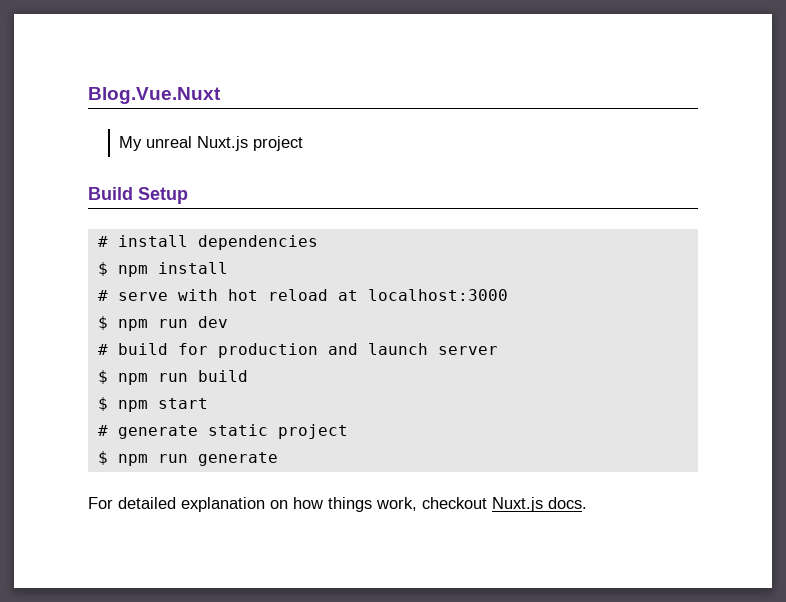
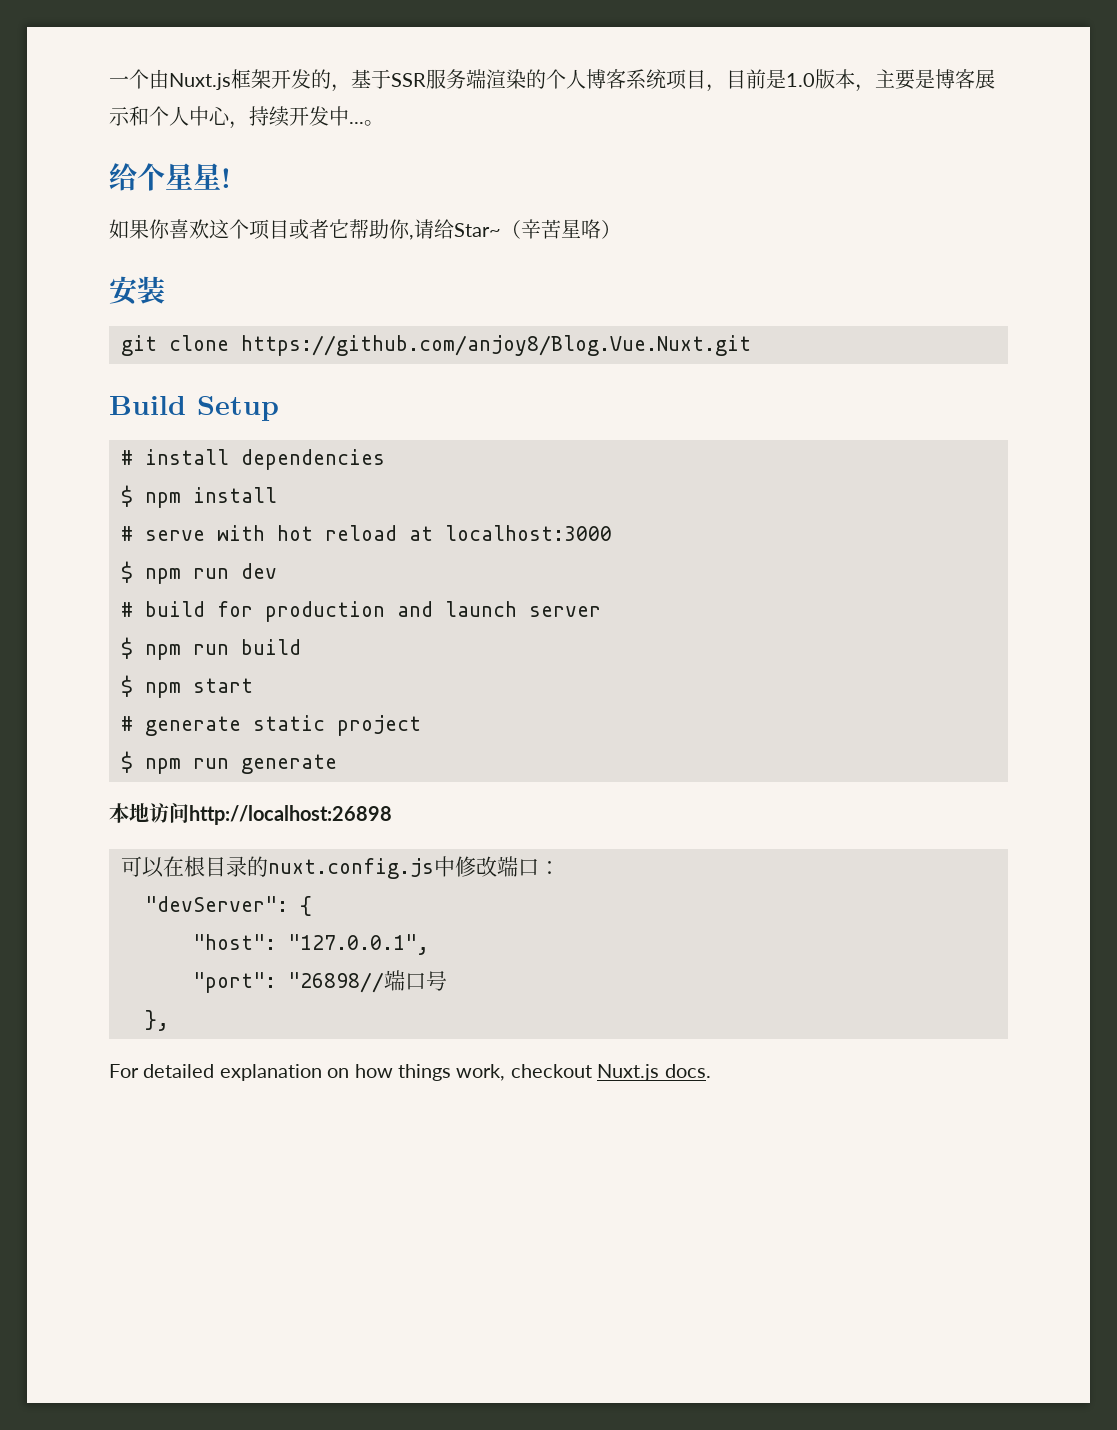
- Blog.Vue.Nuxt
- My unreal Nuxt.js project
+ 一个由Nuxt.js框架开发的，基于SSR服务端渲染的个人博客系统项目，目前是1.0版本，主要是博客展示和个人中心，持续开发中...。
+ 给个星星!
+ 如果你喜欢这个项目或者它帮助你,请给Star~（辛苦星咯）
+ 安装
+ git clone https://github.com/anjoy8/Blog.Vue.Nuxt.git
+ 本地访问http://localhost:26898
+ 可以在根目录的nuxt.config.js中修改端口：
+ "devServer": {
+ "host": "127.0.0.1",
+ "port": "26898//端口号
+ },

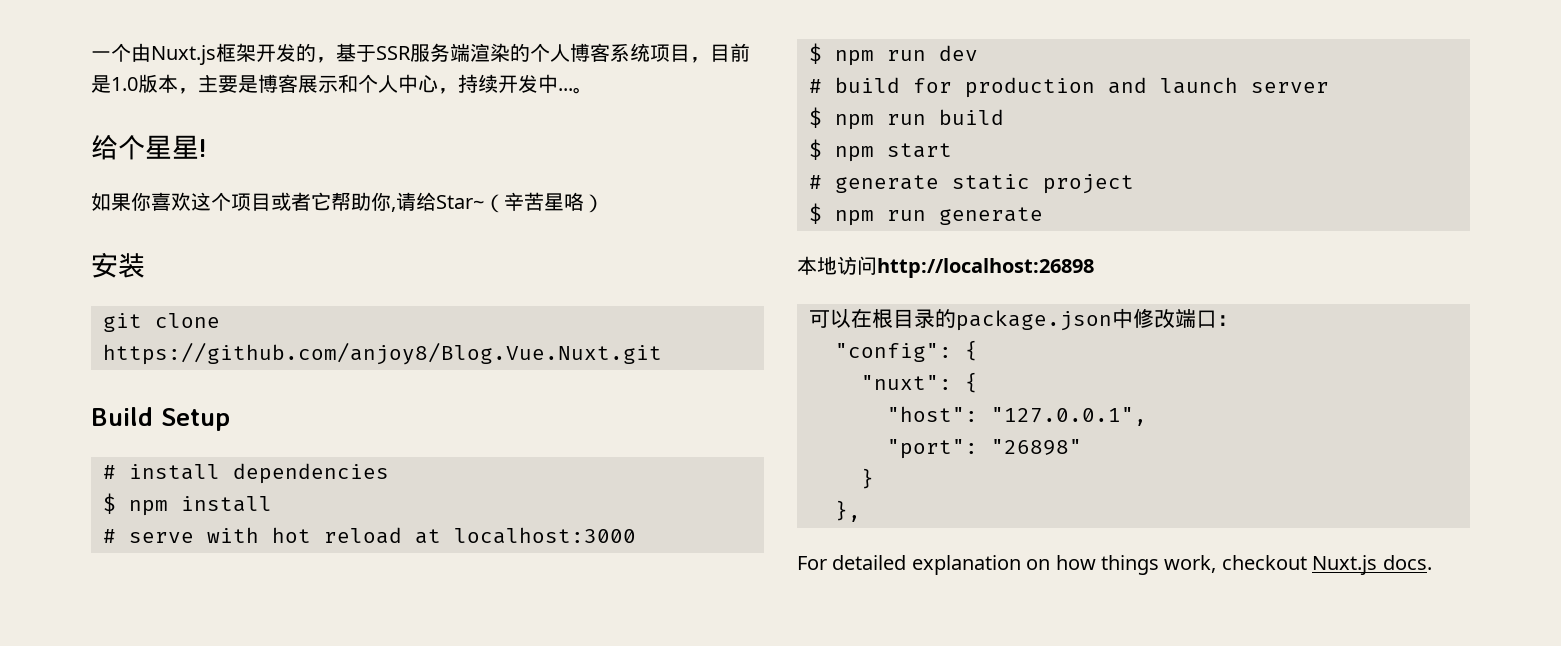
- 可以在根目录的nuxt.config.js中修改端口：
+ 可以在根目录的package.json中修改端口：
- "devServer": {
+ "config": {
+ "nuxt": {
- "port": "26898//端口号
+ "port": "26898"
+ }

